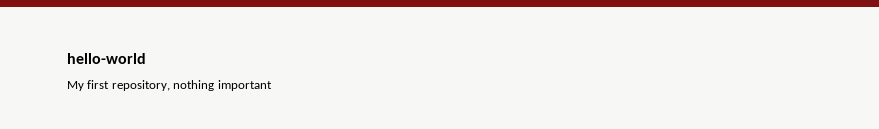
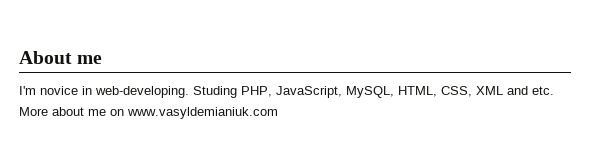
- hello-world
- My first repository, nothing important
+ About me
+ I'm novice in web-developing. Studing PHP, JavaScript, MySQL, HTML, CSS, XML and etc. More about me on www.vasyldemianiuk.com

